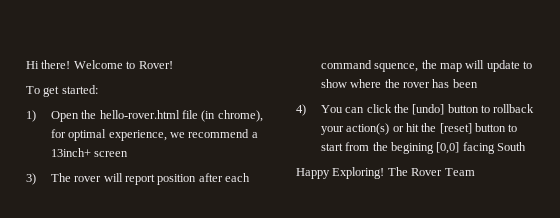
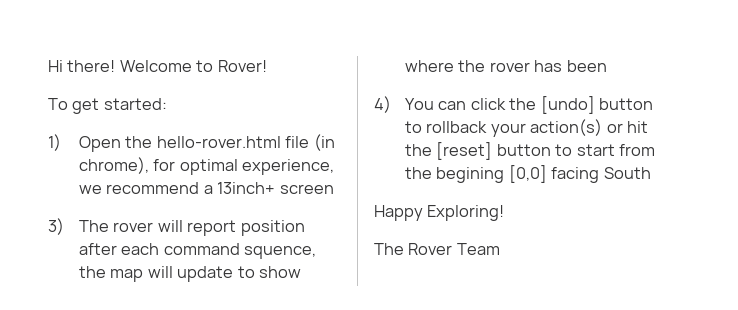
- Happy Exploring! The Rover Team
+ Happy Exploring!
+ The Rover Team

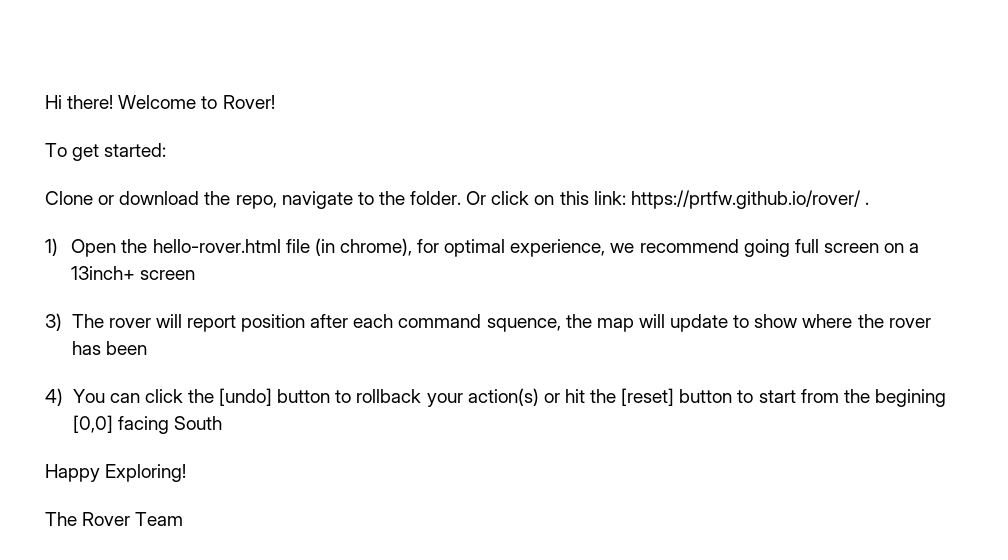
+ Clone or download the repo, navigate to the folder. Or click on this link: https://prtfw.github.io/rover/ .
- 1) Open the hello-rover.html file (in chrome), for optimal experience, we recommend a 13inch+ screen
+ 1) Open the hello-rover.html file (in chrome), for optimal experience, we recommend going full screen on a 13inch+ screen

